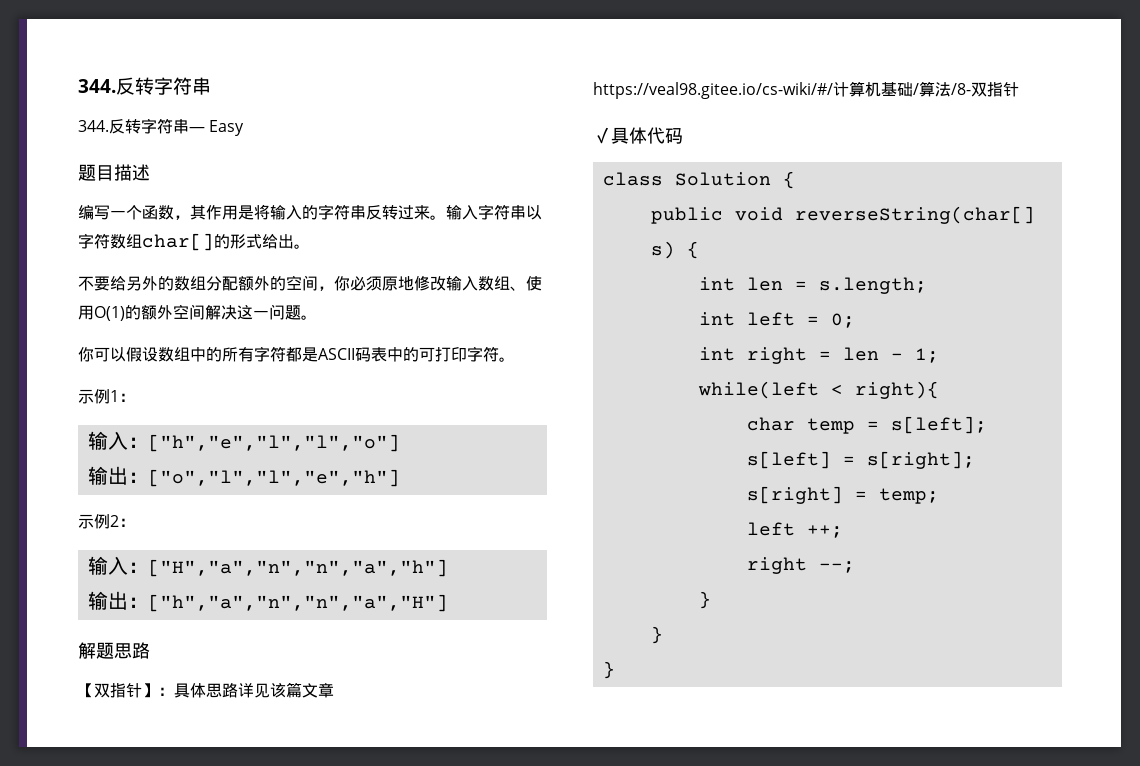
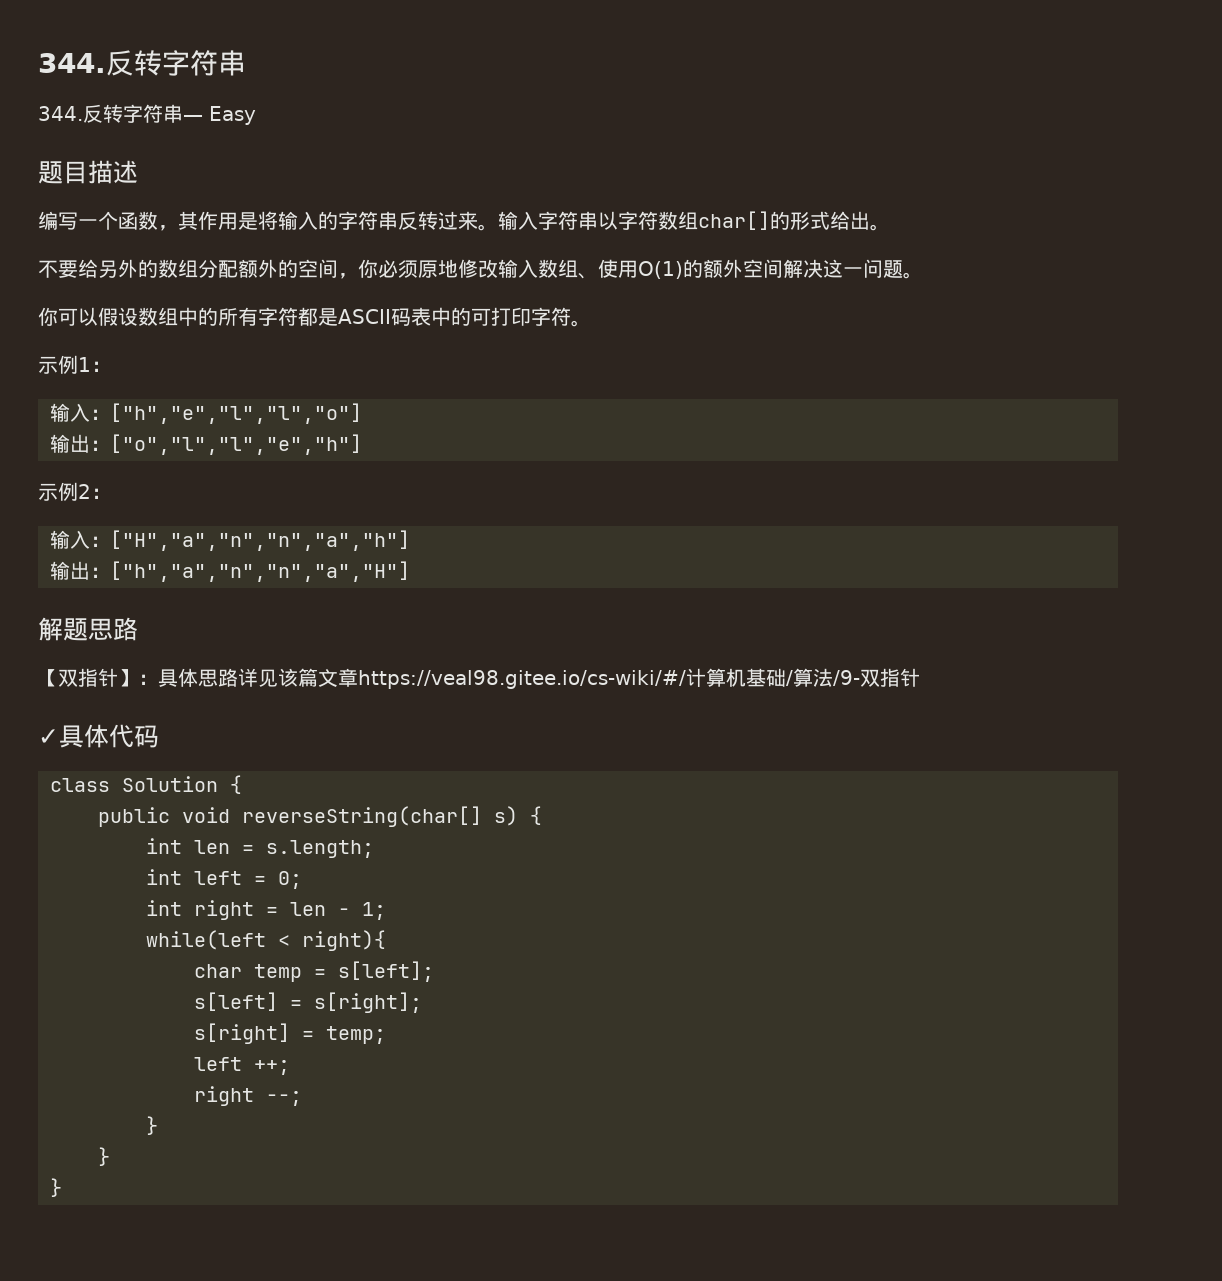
- 【双指针】：具体思路详见该篇文章https://veal98.gitee.io/cs-wiki/#/计算机基础/算法/8-双指针
+ 【双指针】：具体思路详见该篇文章https://veal98.gitee.io/cs-wiki/#/计算机基础/算法/9-双指针

